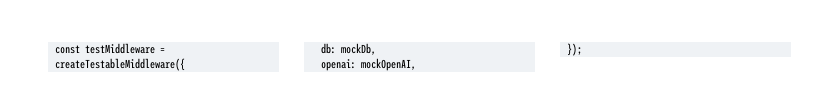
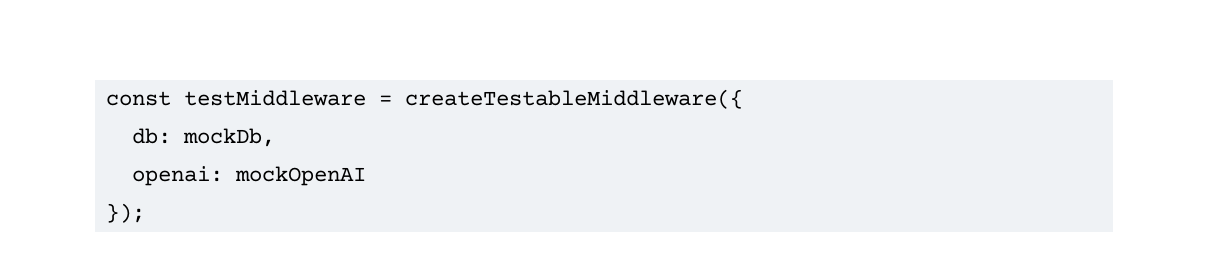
- openai: mockOpenAI,
+ openai: mockOpenAI

